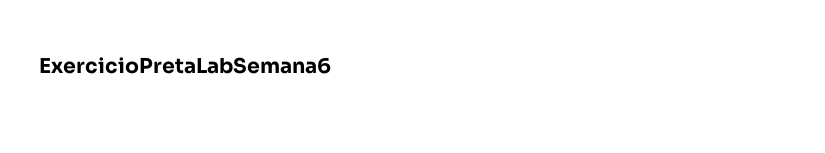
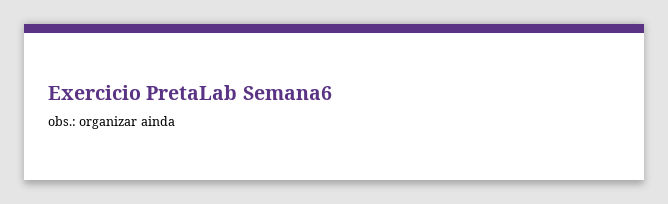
- ExercicioPretaLabSemana6
+ Exercicio PretaLab Semana6
+ obs.: organizar ainda

